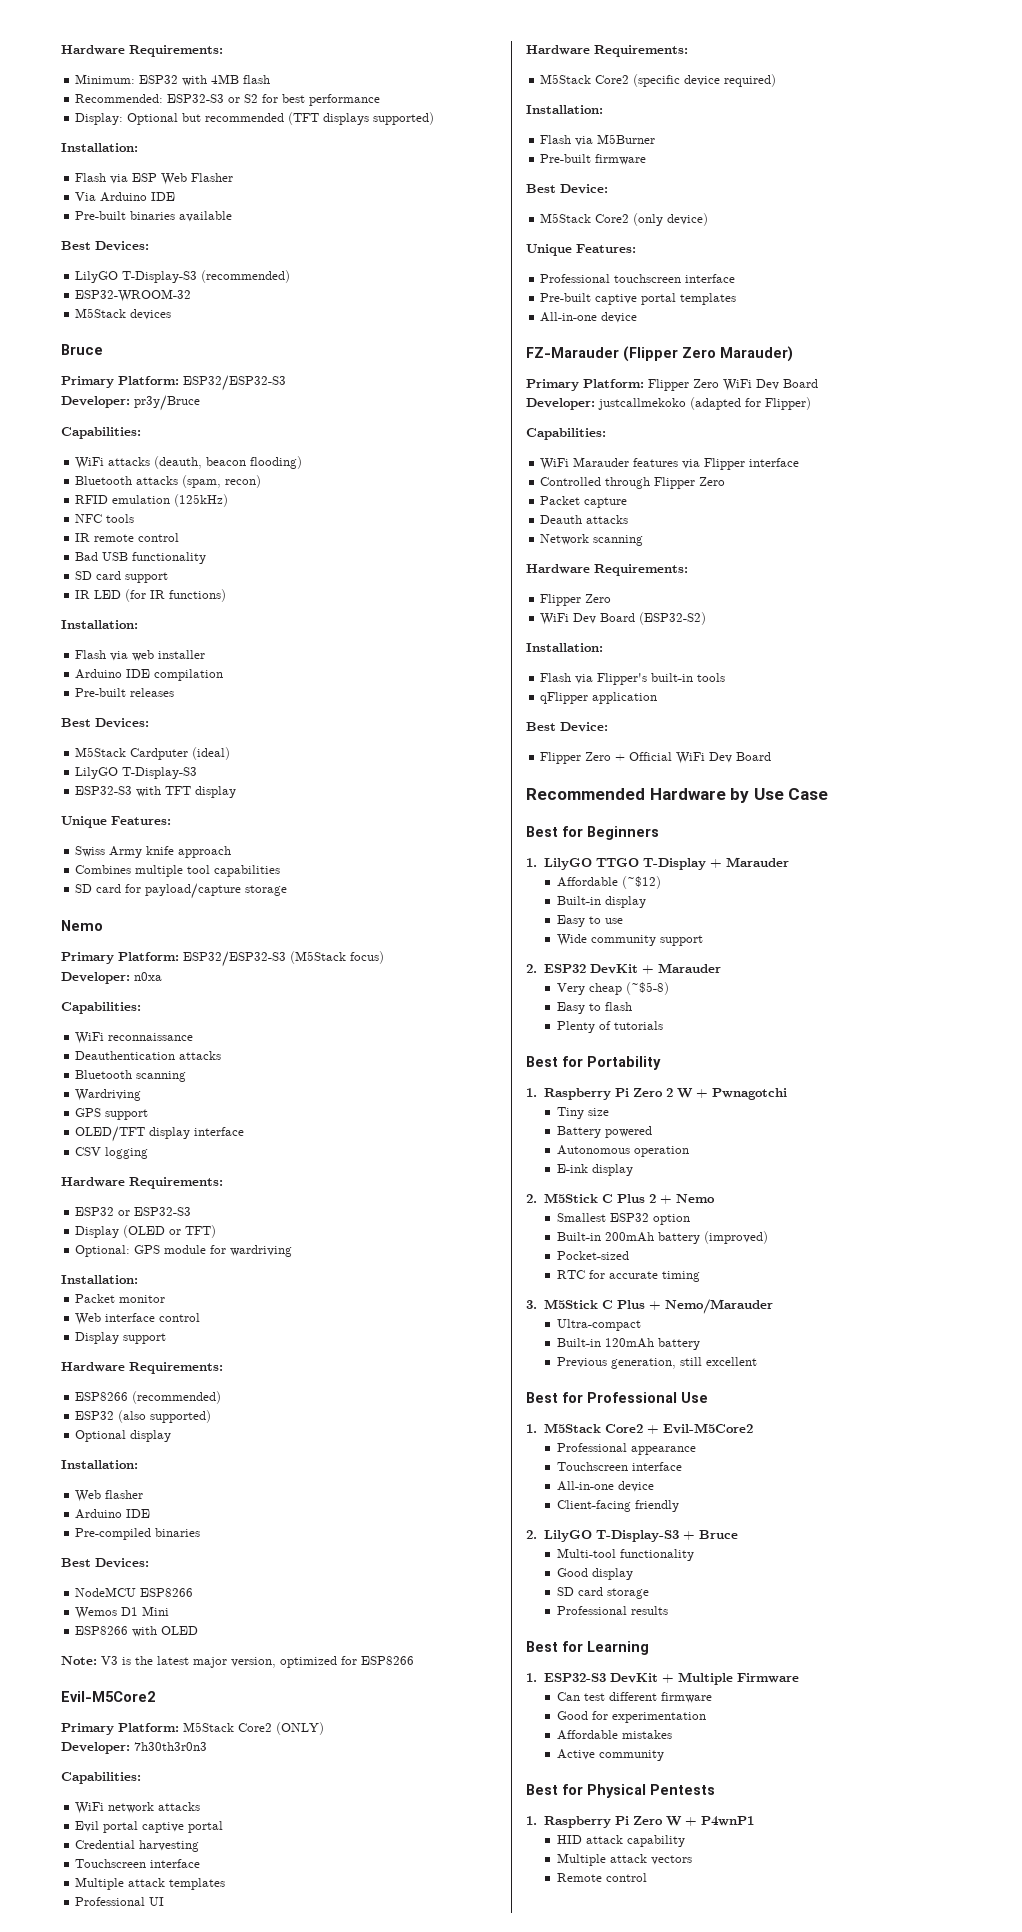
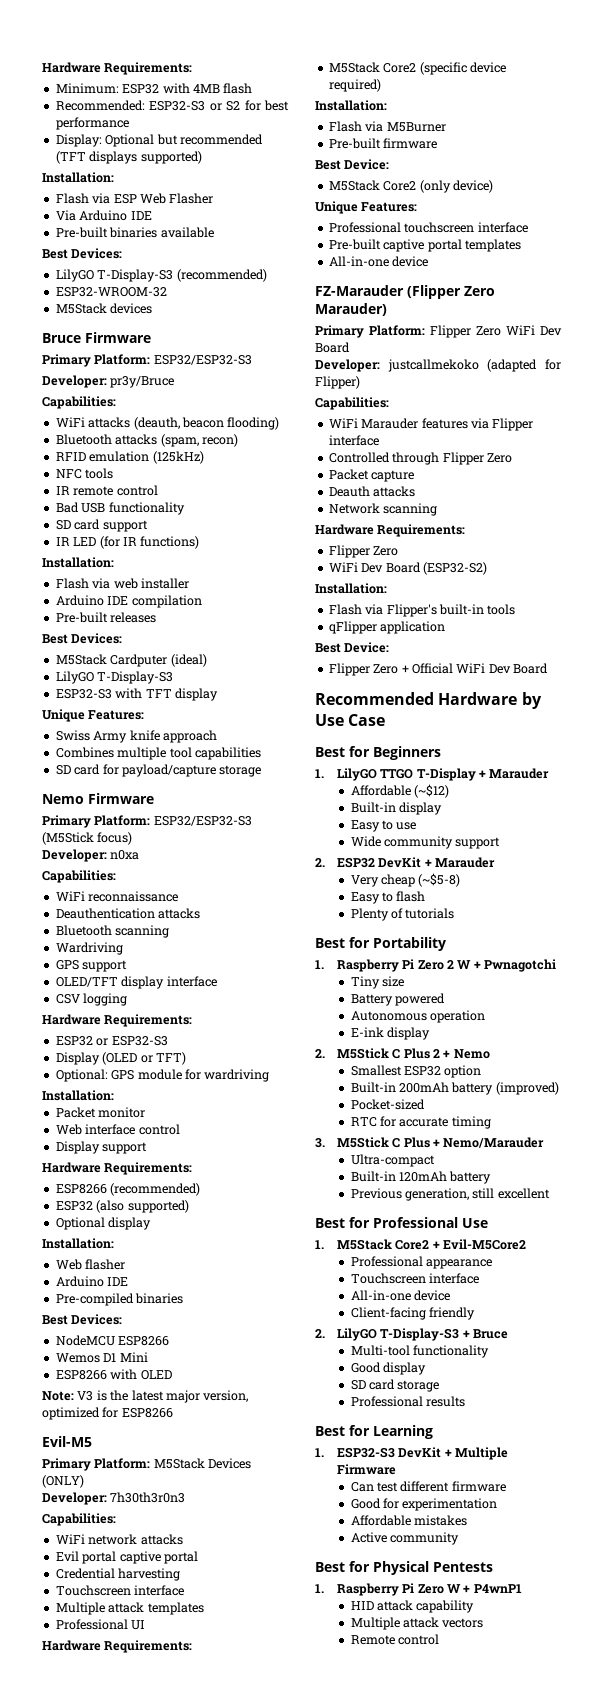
  M5Stack devices
- Bruce
+ Bruce Firmware
  SD card for payload/capture storage
- Nemo
- Primary Platform: ESP32/ESP32-S3 (M5Stack focus)
+ Nemo Firmware
+ Primary Platform: ESP32/ESP32-S3 (M5Stick focus)
  Note: V3 is the latest major version, optimized for ESP8266
- Evil-M5Core2
+ Evil-M5
- Primary Platform: M5Stack Core2 (ONLY)
+ Primary Platform: M5Stack Devices (ONLY)

